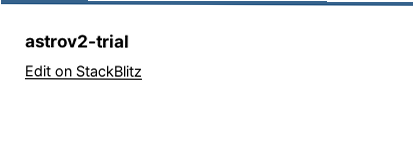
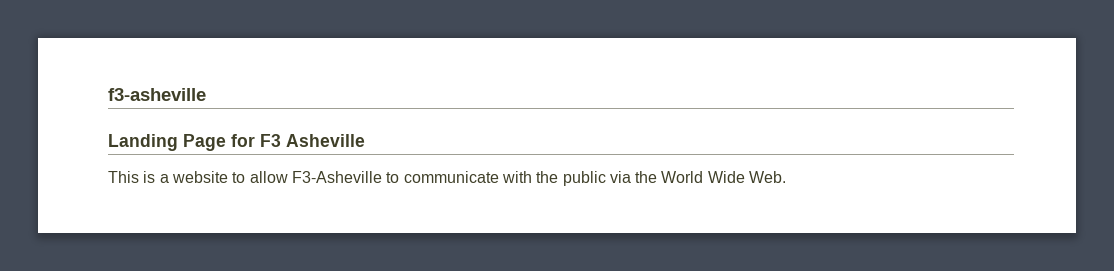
- astrov2-trial
- Edit on StackBlitz
+ f3-asheville
+ Landing Page for F3 Asheville
+ This is a website to allow F3-Asheville to communicate with the public via the World Wide Web.

